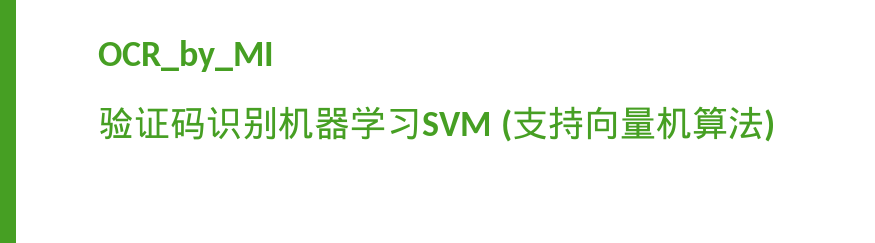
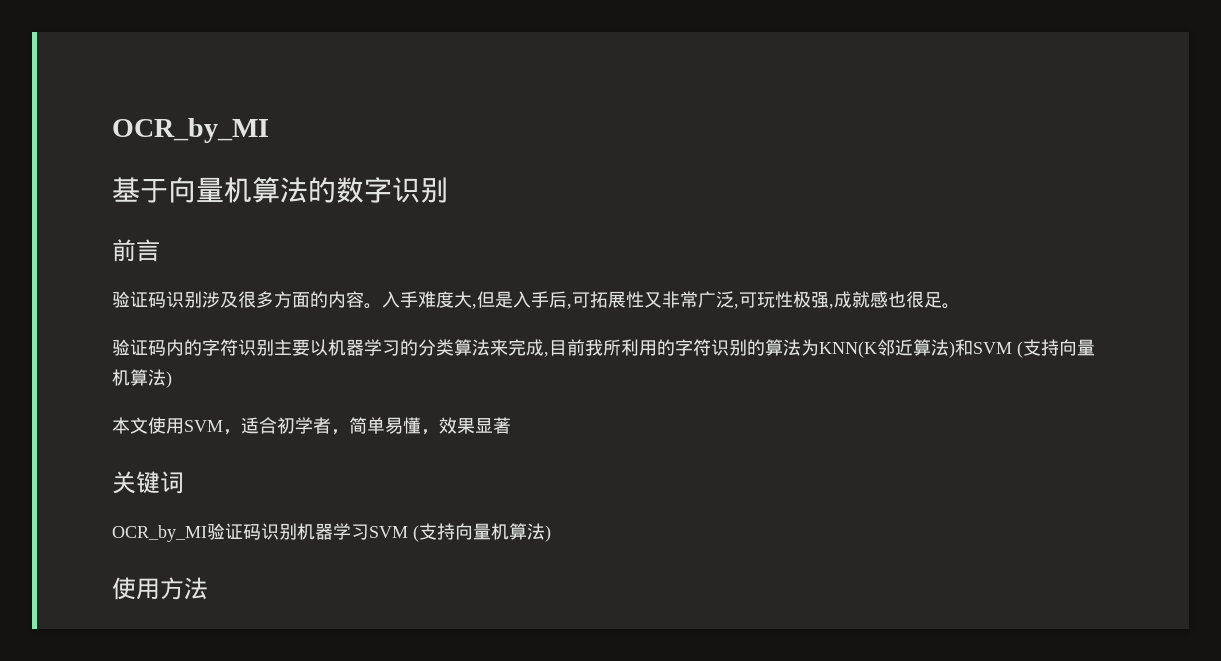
- 验证码识别机器学习SVM (支持向量机算法)
+ 基于向量机算法的数字识别
+ 前言
+ 验证码识别涉及很多方面的内容。入手难度大,但是入手后,可拓展性又非常广泛,可玩性极强,成就感也很足。
+ 验证码内的字符识别主要以机器学习的分类算法来完成,目前我所利用的字符识别的算法为KNN(K邻近算法)和SVM (支持向量机算法)
+ 本文使用SVM，适合初学者，简单易懂，效果显著
+ 关键词
+ OCR_by_MI验证码识别机器学习SVM (支持向量机算法)
+ 使用方法

